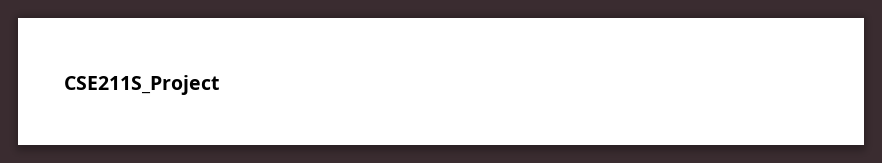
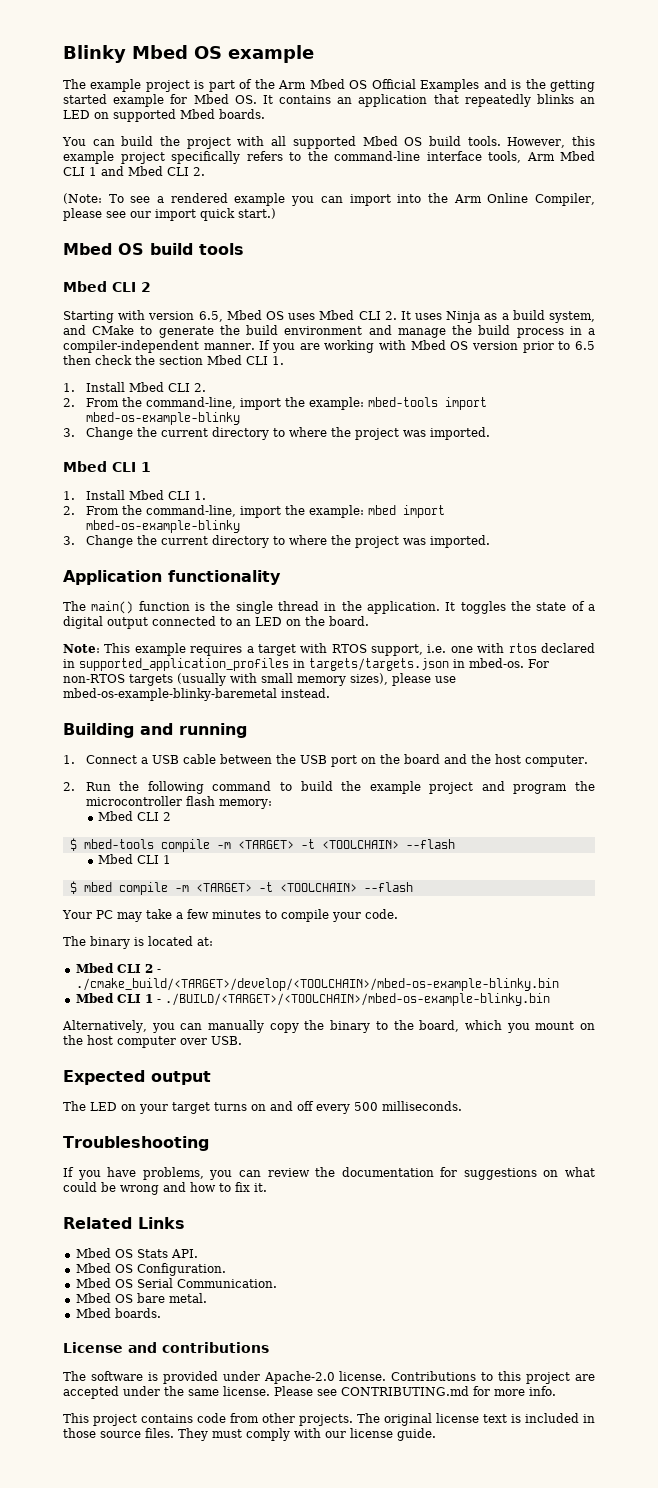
- CSE211S_Project
+ Blinky Mbed OS example
+ The example project is part of the Arm Mbed OS Official Examples and is the getting started example for Mbed OS. It contains an application that repeatedly blinks an LED on supported Mbed boards.
+ You can build the project with all supported Mbed OS build tools. However, this example project specifically refers to the command-line interface tools, Arm Mbed CLI 1 and Mbed CLI 2.
+ (Note: To see a rendered example you can import into the Arm Online Compiler, please see our import quick start.)
+ Mbed OS build tools
+ Mbed CLI 2
+ Starting with version 6.5, Mbed OS uses Mbed CLI 2. It uses Ninja as a build system, and CMake to generate the build environment and manage the build process in a compiler-independent manner. If you are working with Mbed OS version prior to 6.5 then check the section Mbed CLI 1.
+ 1. Install Mbed CLI 2.
+ 2. From the command-line, import the example: mbed-tools import mbed-os-example-blinky
+ 3. Change the current directory to where the project was imported.
+ Mbed CLI 1
+ 1. Install Mbed CLI 1.
+ 2. From the command-line, import the example: mbed import mbed-os-example-blinky
+ 3. Change the current directory to where the project was imported.
+ Application functionality
+ The main() function is the single thread in the application. It toggles the state of a digital output connected to an LED on the board.
+ Note: This example requires a target with RTOS support, i.e. one with rtos declared in supported_application_profiles in targets/targets.json in mbed-os. For non-RTOS targets (usually with small memory sizes), please use mbed-os-example-blinky-baremetal instead.
+ Building and running
+ 1. Connect a USB cable between the USB port on the board and the host computer.
+ 2. Run the following command to build the example project and program the microcontroller flash memory:
+ Mbed CLI 2
+ $ mbed-tools compile -m <TARGET> -t <TOOLCHAIN> --flash
+ Mbed CLI 1
+ $ mbed compile -m <TARGET> -t <TOOLCHAIN> --flash
+ Your PC may take a few minutes to compile your code.
+ The binary is located at:
+ Mbed CLI 2 - ./cmake_build/<TARGET>/develop/<TOOLCHAIN>/mbed-os-example-blinky.bin
+ Mbed CLI 1 - ./BUILD/<TARGET>/<TOOLCHAIN>/mbed-os-example-blinky.bin
+ Alternatively, you can manually copy the binary to the board, which you mount on the host computer over USB.
+ Expected output
+ The LED on your target turns on and off every 500 milliseconds.
+ Troubleshooting
+ If you have problems, you can review the documentation for suggestions on what could be wrong and how to fix it.
+ Related Links
+ Mbed OS Stats API.
+ Mbed OS Configuration.
+ Mbed OS Serial Communication.
+ Mbed OS bare metal.
+ Mbed boards.
+ License and contributions
+ The software is provided under Apache-2.0 license. Contributions to this project are accepted under the same license. Please see CONTRIBUTING.md for more info.
+ This project contains code from other projects. The original license text is included in those source files. They must comply with our license guide.

